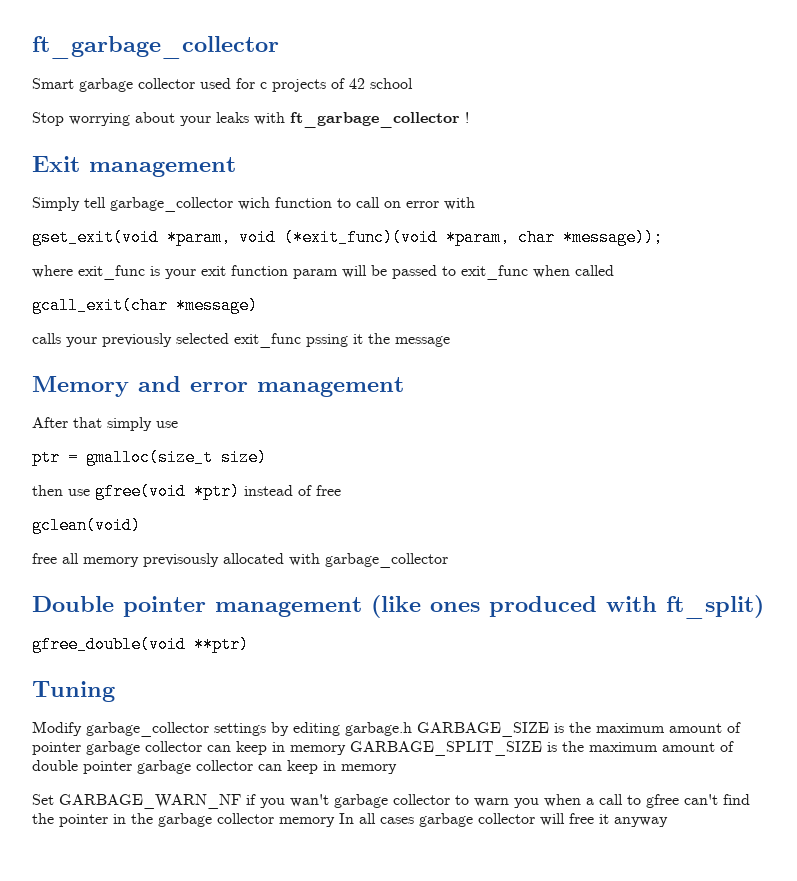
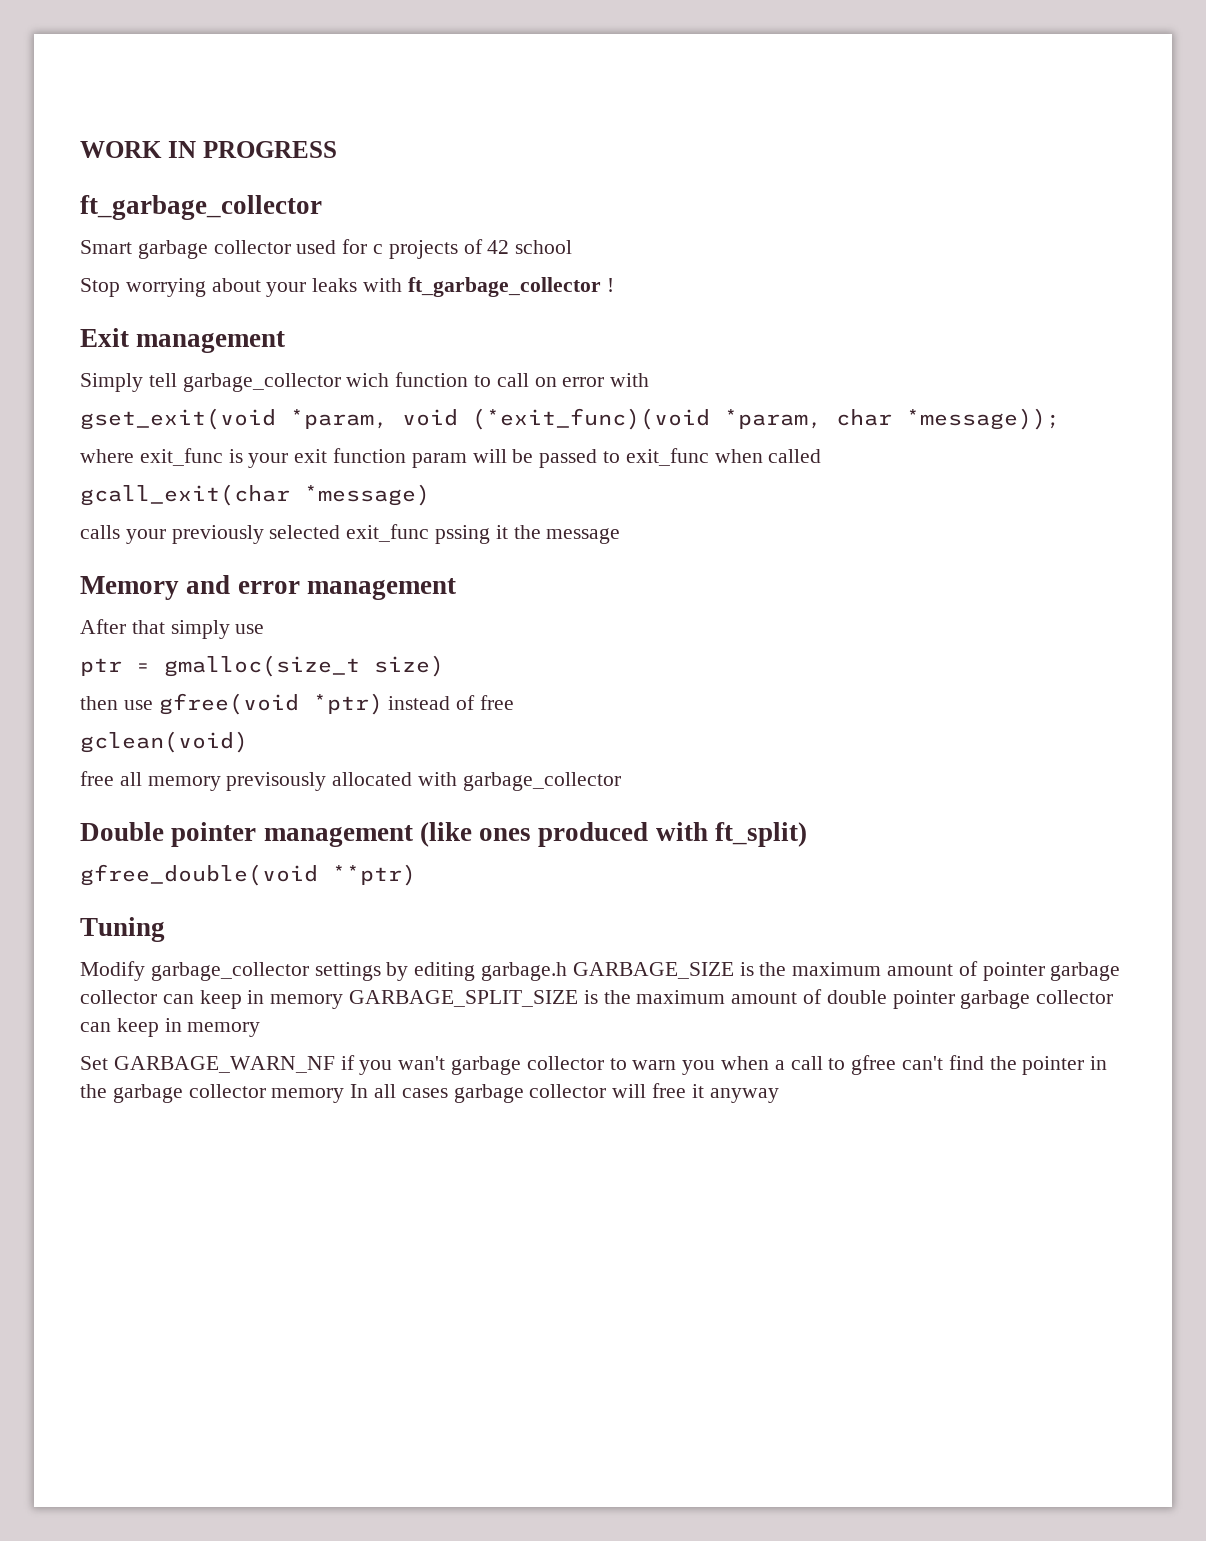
+ WORK IN PROGRESS

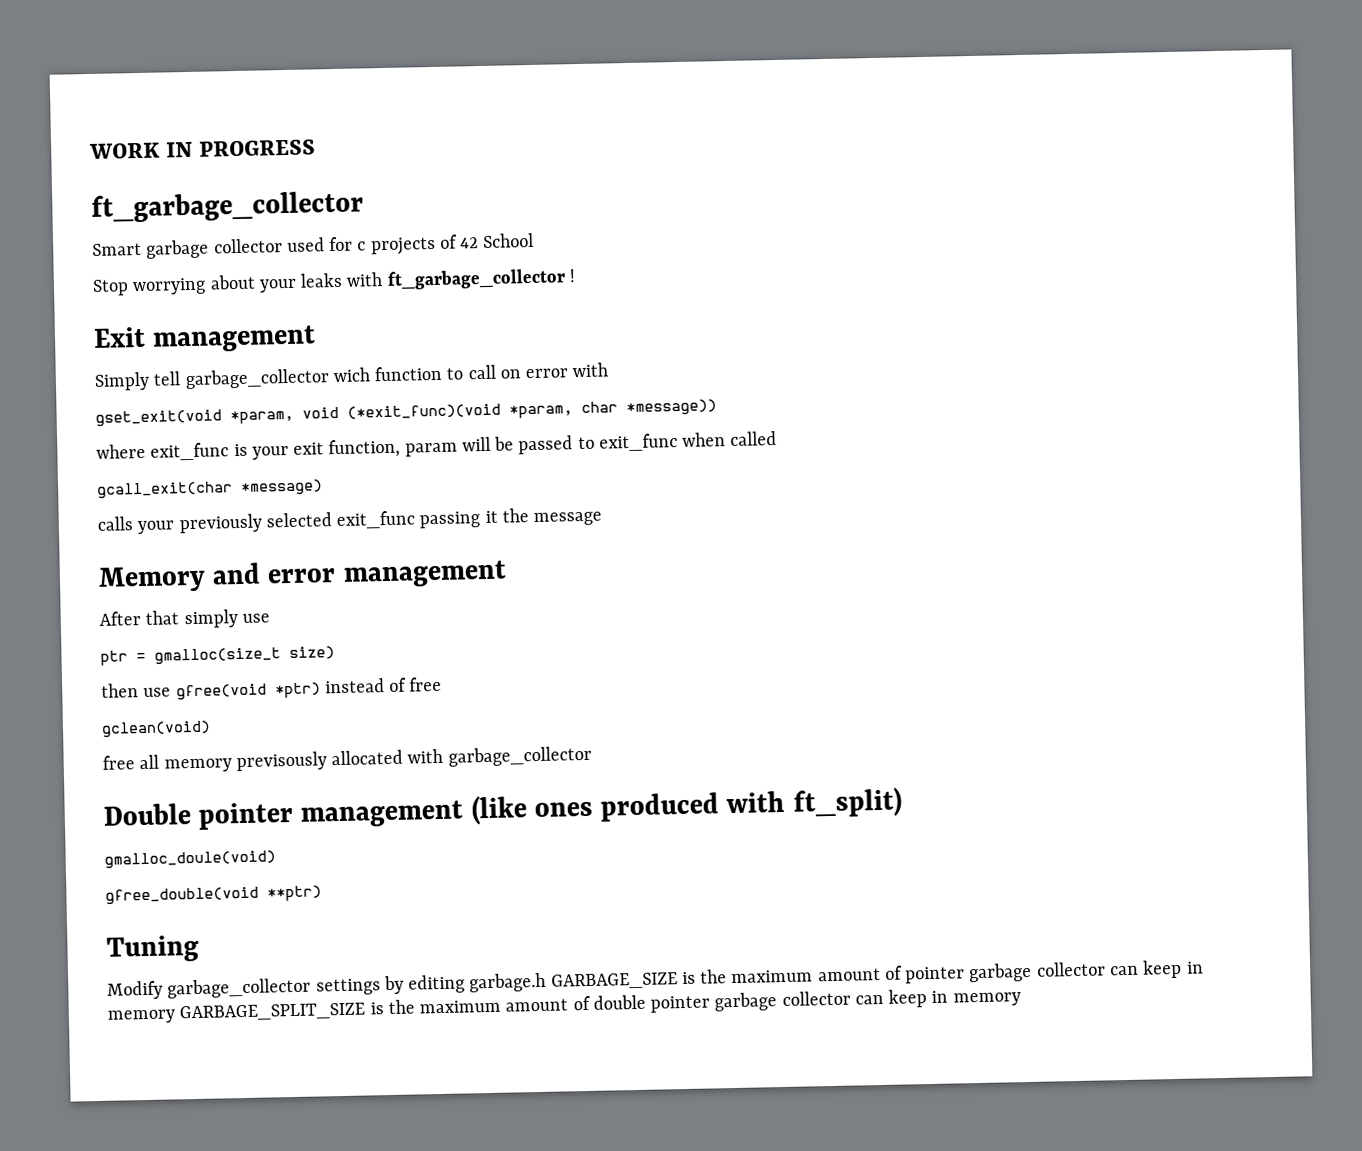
- Smart garbage collector used for c projects of 42 school
+ Smart garbage collector used for c projects of 42 School
- gset_exit(void *param, void (*exit_func)(void *param, char *message));
+ gset_exit(void *param, void (*exit_func)(void *param, char *message))
- where exit_func is your exit function param will be passed to exit_func when called
+ where exit_func is your exit function, param will be passed to exit_func when called
- calls your previously selected exit_func pssing it the message
+ calls your previously selected exit_func passing it the message
+ gmalloc_doule(void)
- Set GARBAGE_WARN_NF if you wan't garbage collector to warn you when a call to gfree can't find the pointer in the garbage collector memory In all cases garbage collector will free it anyway

